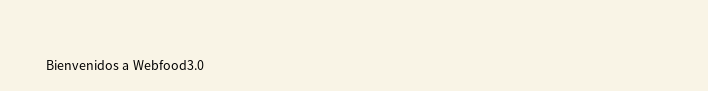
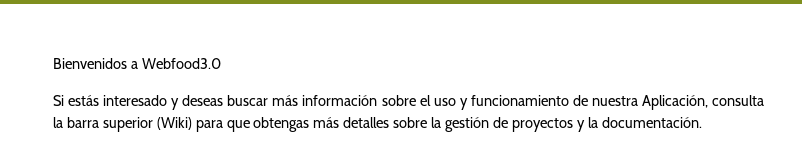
+ Si estás interesado y deseas buscar más información sobre el uso y funcionamiento de nuestra Aplicación, consulta la barra superior (Wiki) para que obtengas más detalles sobre la gestión de proyectos y la documentación.

